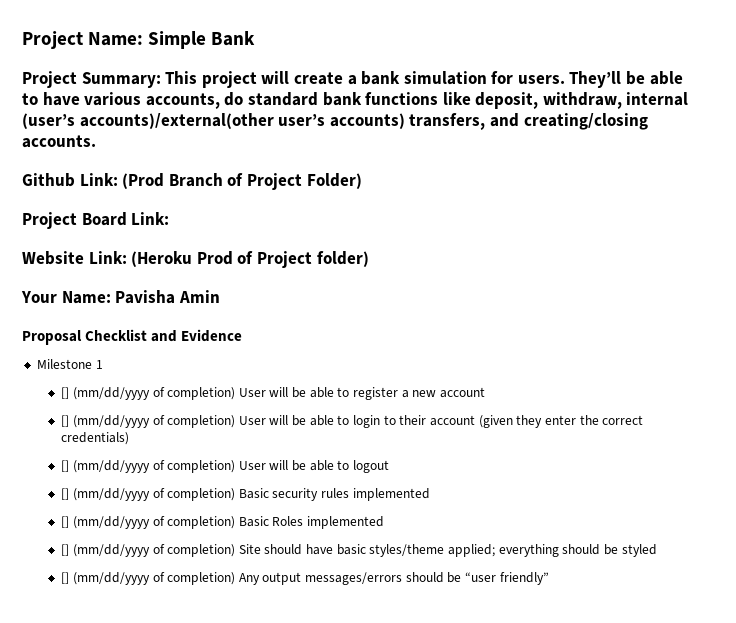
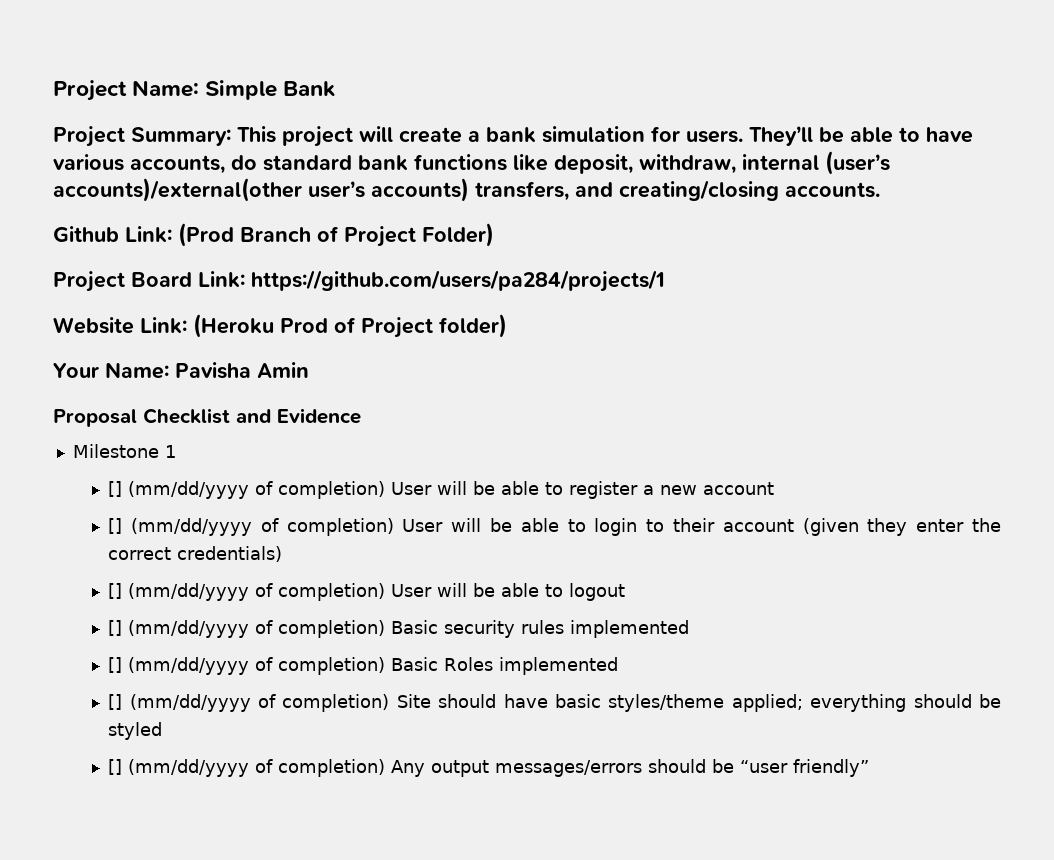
- Project Board Link:
+ Project Board Link: https://github.com/users/pa284/projects/1

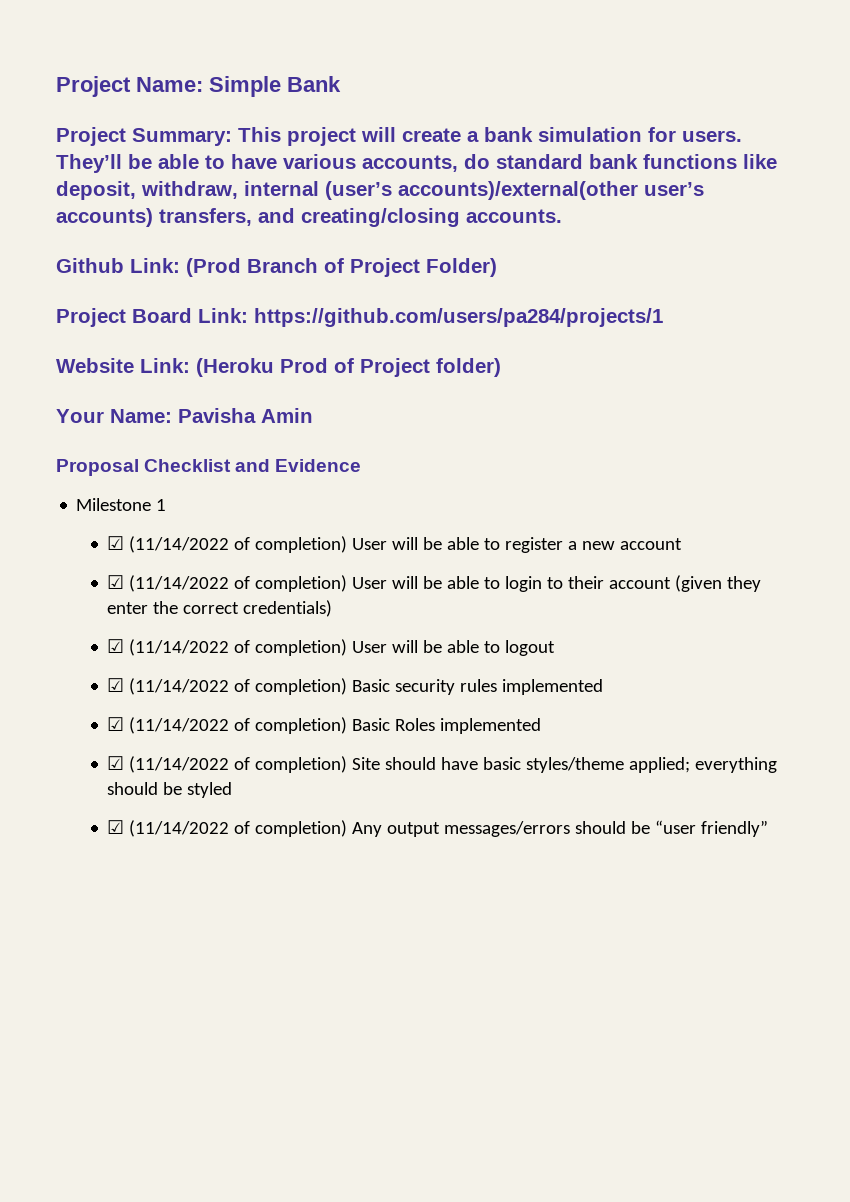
- [] (mm/dd/yyyy of completion) User will be able to register a new account
+ ☑ (11/14/2022 of completion) User will be able to register a new account
- [] (mm/dd/yyyy of completion) User will be able to login to their account (given they enter the correct credentials)
+ ☑ (11/14/2022 of completion) User will be able to login to their account (given they enter the correct credentials)
- [] (mm/dd/yyyy of completion) User will be able to logout
+ ☑ (11/14/2022 of completion) User will be able to logout
- [] (mm/dd/yyyy of completion) Basic security rules implemented
+ ☑ (11/14/2022 of completion) Basic security rules implemented
- [] (mm/dd/yyyy of completion) Basic Roles implemented
+ ☑ (11/14/2022 of completion) Basic Roles implemented
- [] (mm/dd/yyyy of completion) Site should have basic styles/theme applied; everything should be styled
+ ☑ (11/14/2022 of completion) Site should have basic styles/theme applied; everything should be styled
- [] (mm/dd/yyyy of completion) Any output messages/errors should be “user friendly”
+ ☑ (11/14/2022 of completion) Any output messages/errors should be “user friendly”

